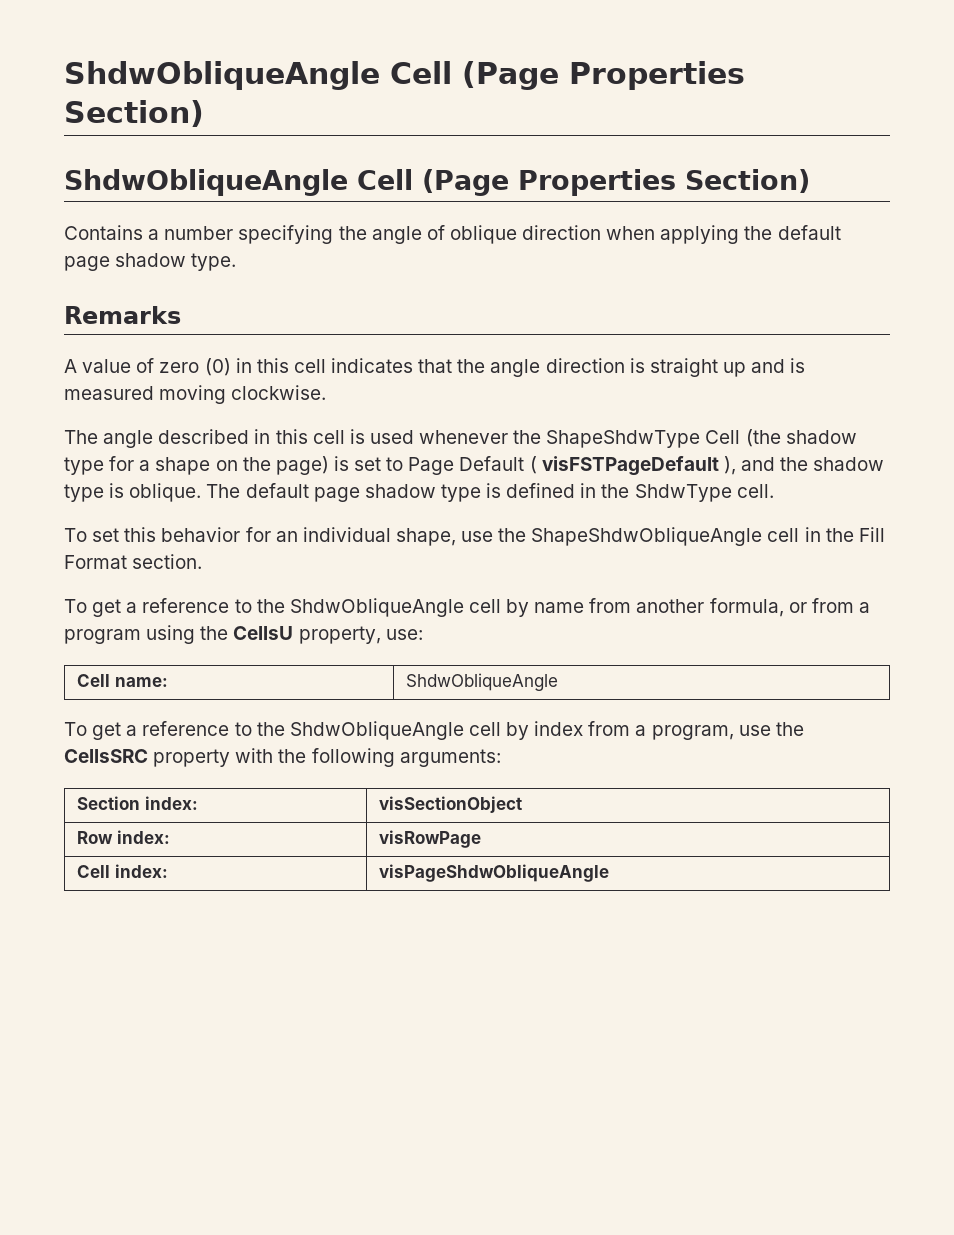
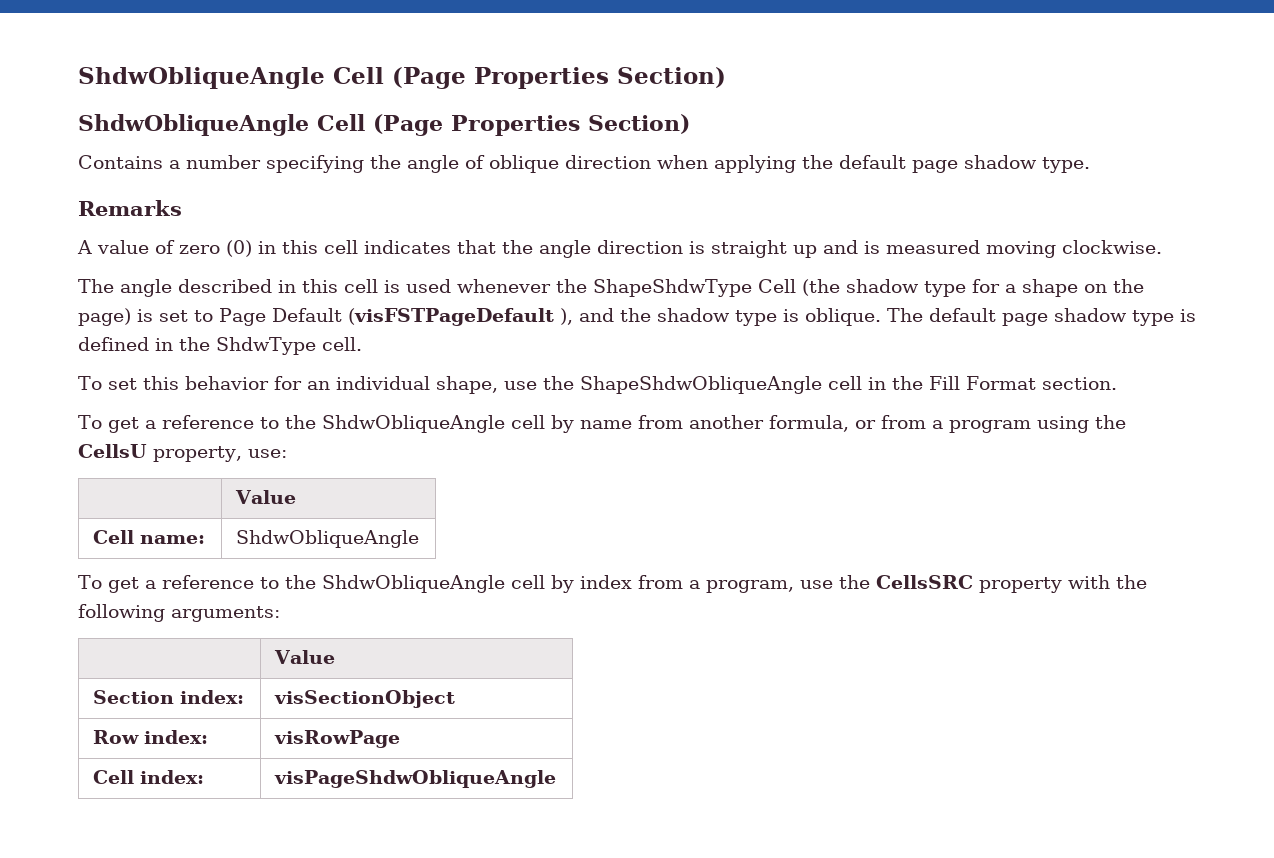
- The angle described in this cell is used whenever the ShapeShdwType Cell (the shadow type for a shape on the page) is set to Page Default ( visFSTPageDefault ), and the shadow type is oblique.
+ The angle described in this cell is used whenever the ShapeShdwType Cell (the shadow type for a shape on the page) is set to Page Default (visFSTPageDefault ), and the shadow type is oblique.
  To get a reference to the ShdwObliqueAngle cell by name from another formula, or from a program using the CellsU property, use:
+ | Value
  To get a reference to the ShdwObliqueAngle cell by index from a program, use the CellsSRC property with the following arguments:
+ | Value

